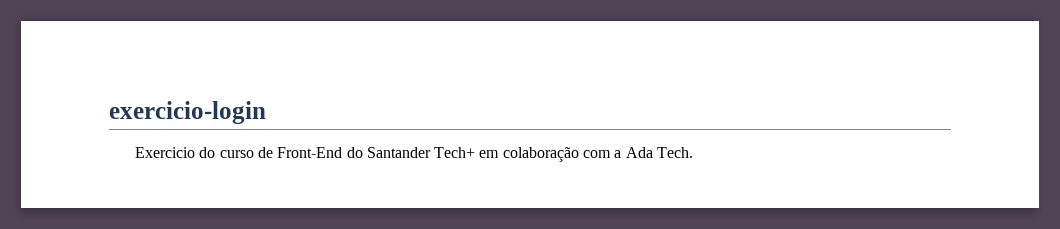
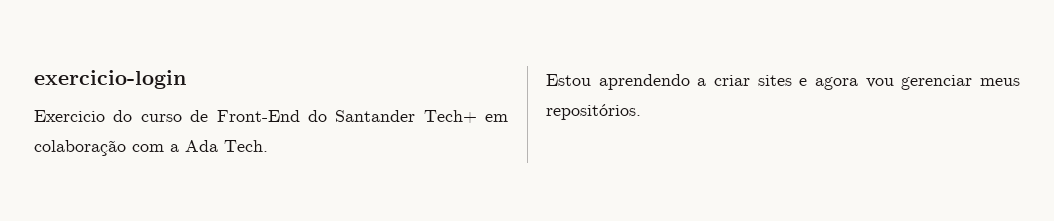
+ Estou aprendendo a criar sites e agora vou gerenciar meus repositórios.

